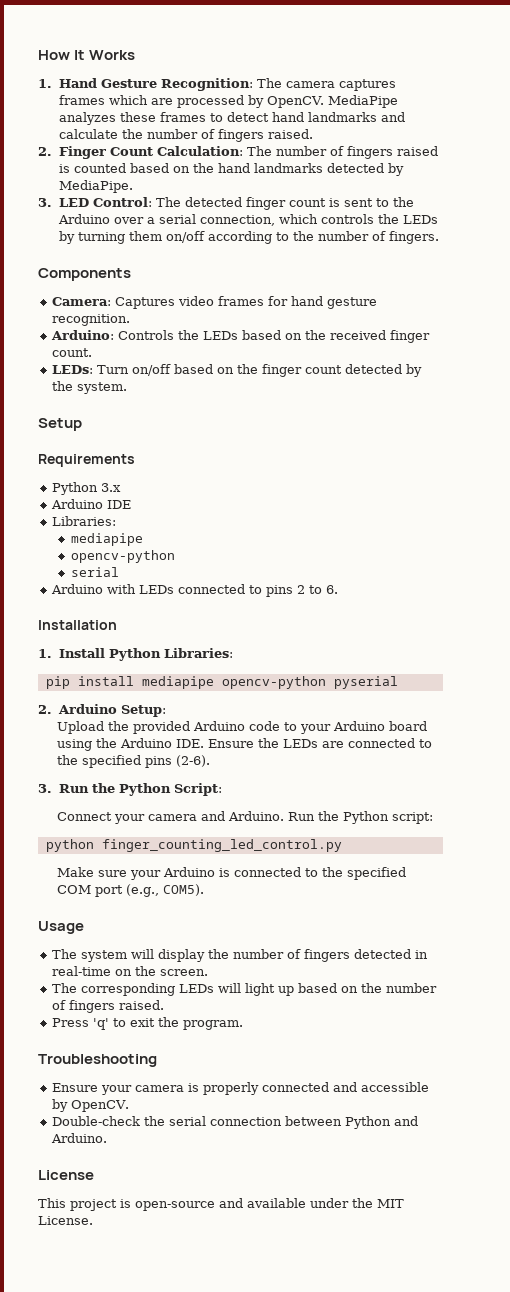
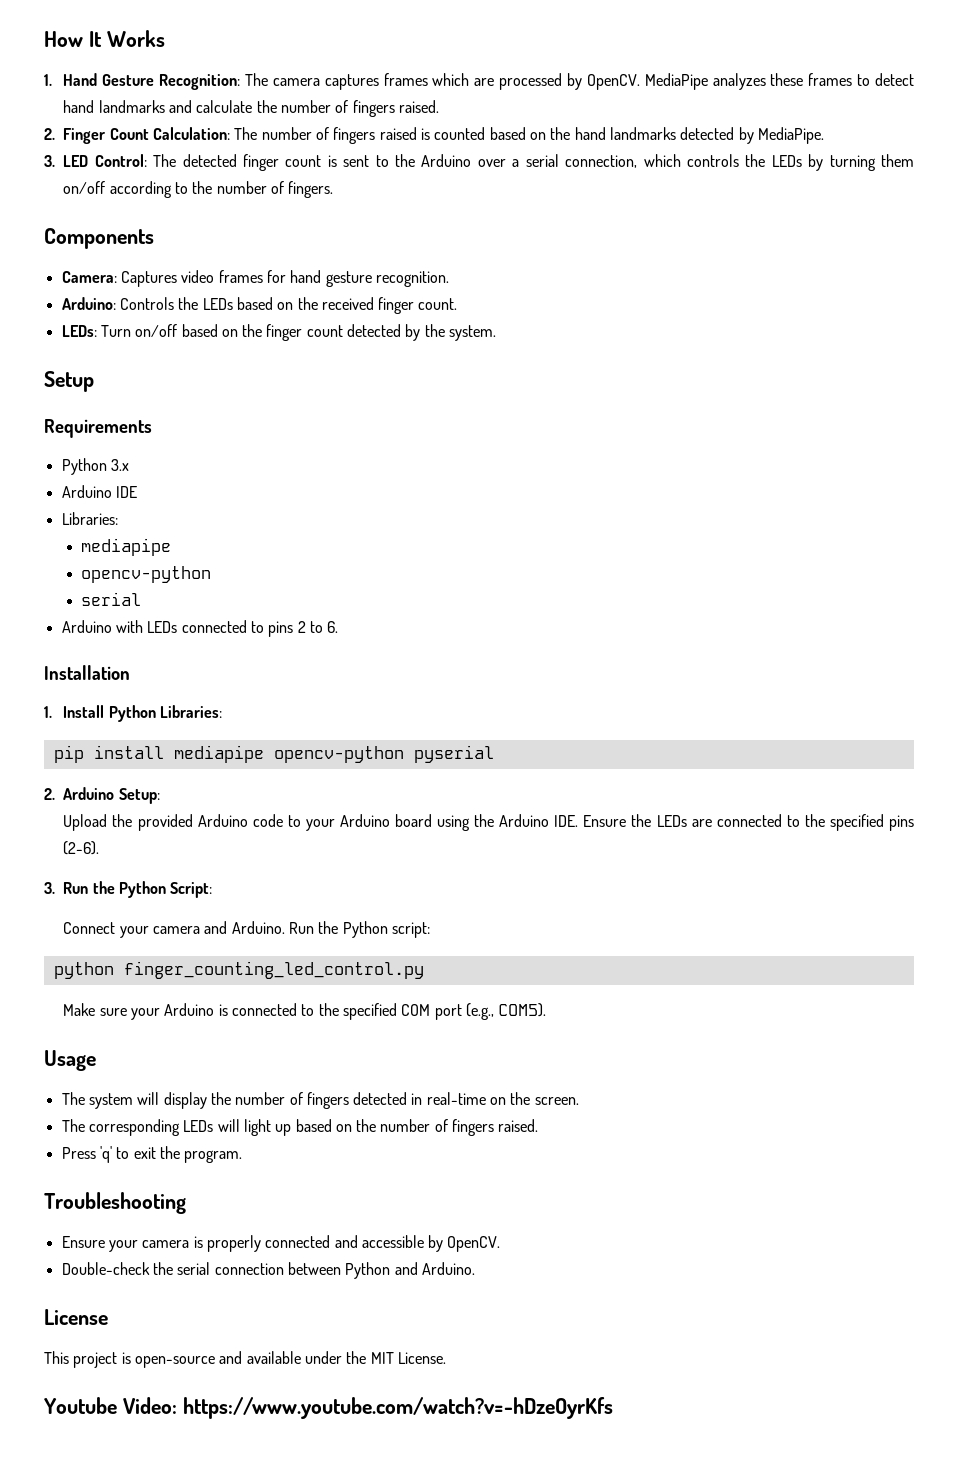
+ Youtube Video: https://www.youtube.com/watch?v=-hDzeOyrKfs

